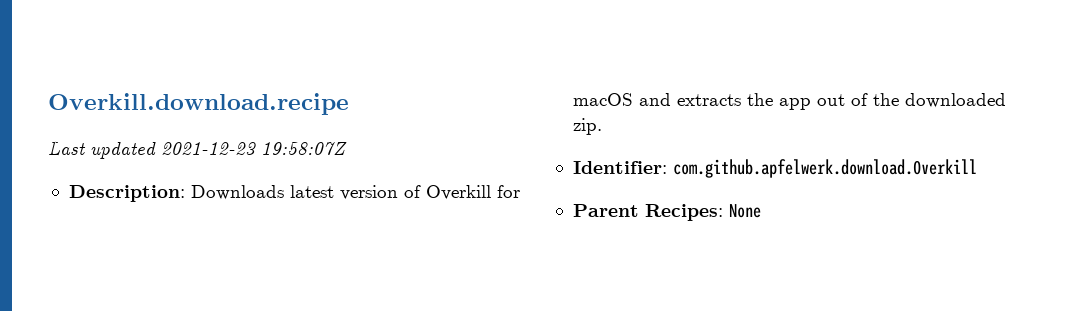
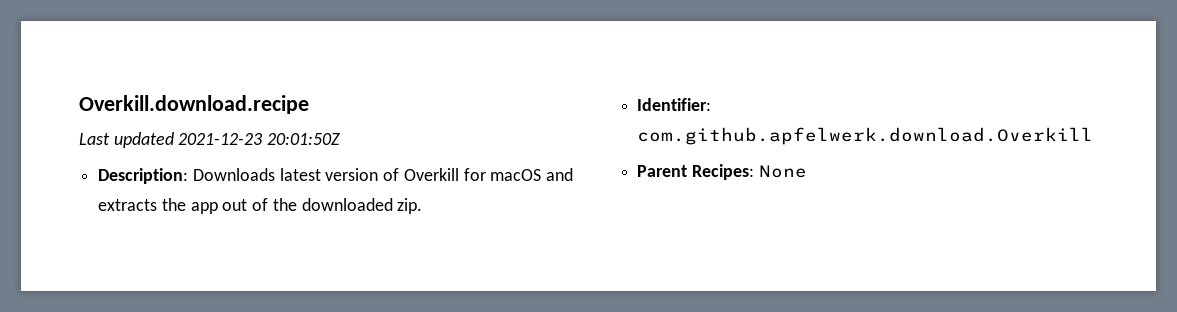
- Last updated 2021-12-23 19:58:07Z
+ Last updated 2021-12-23 20:01:50Z

